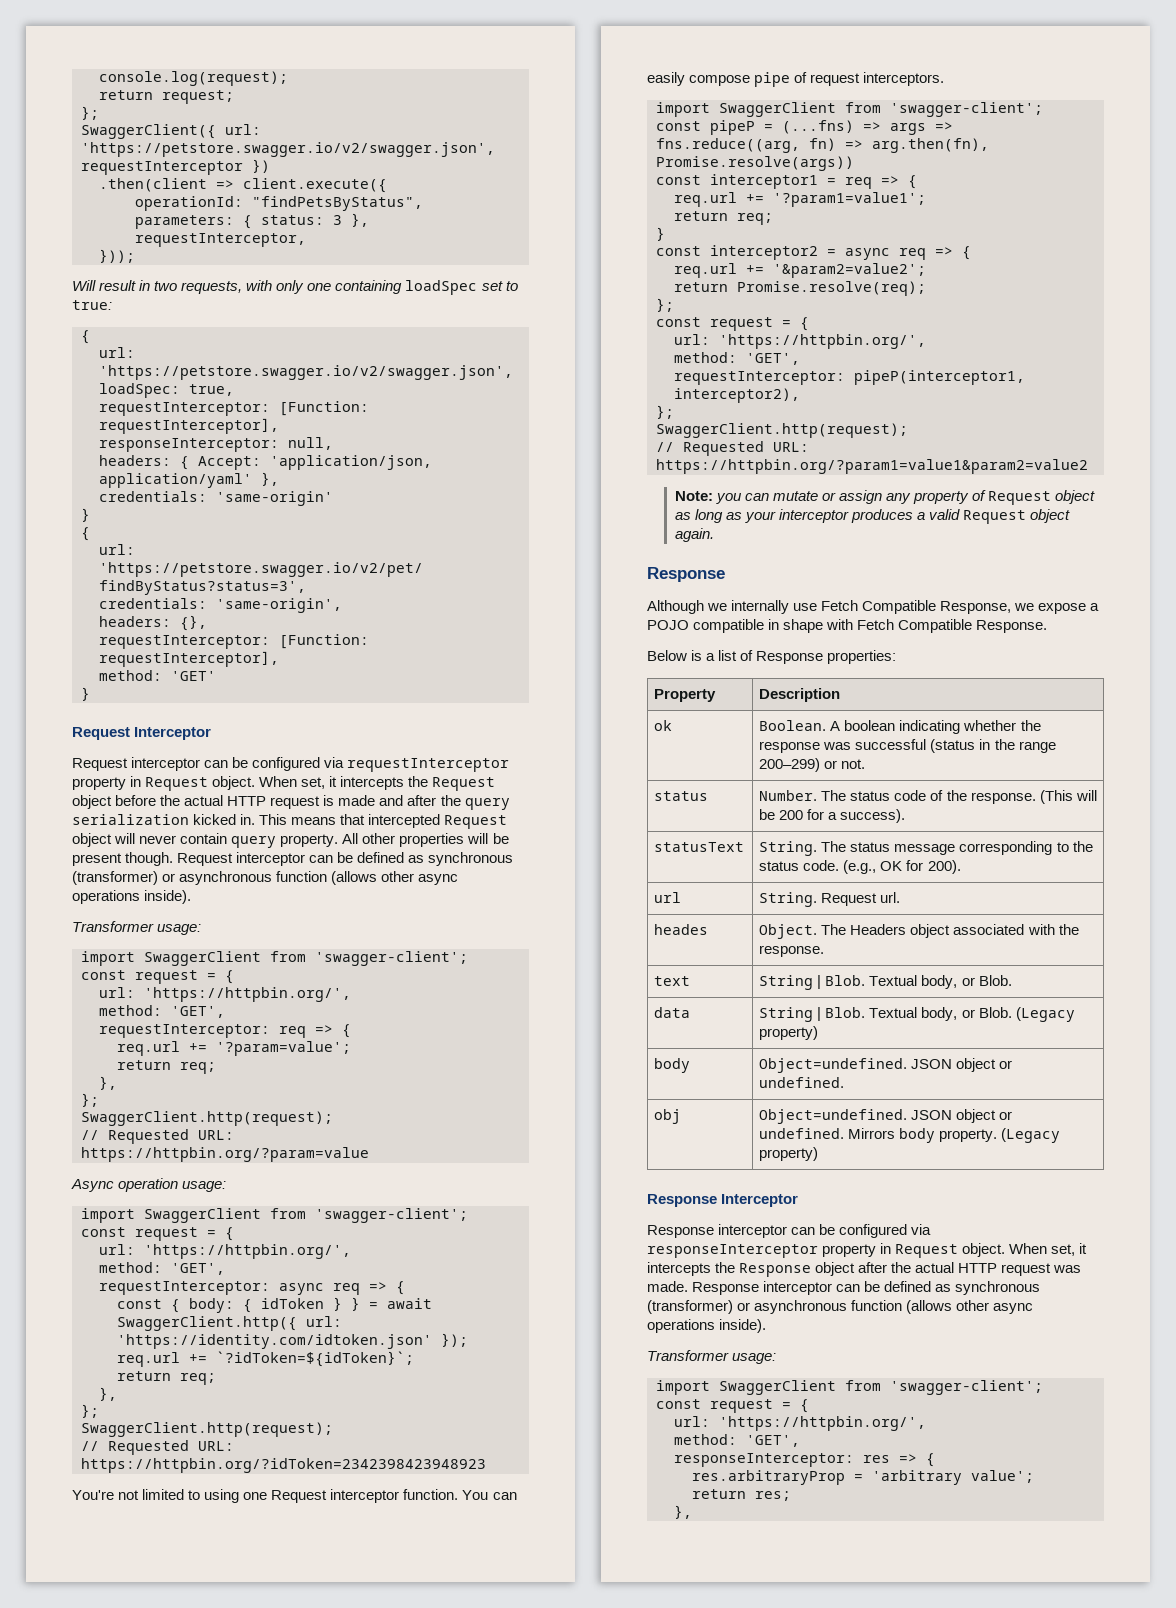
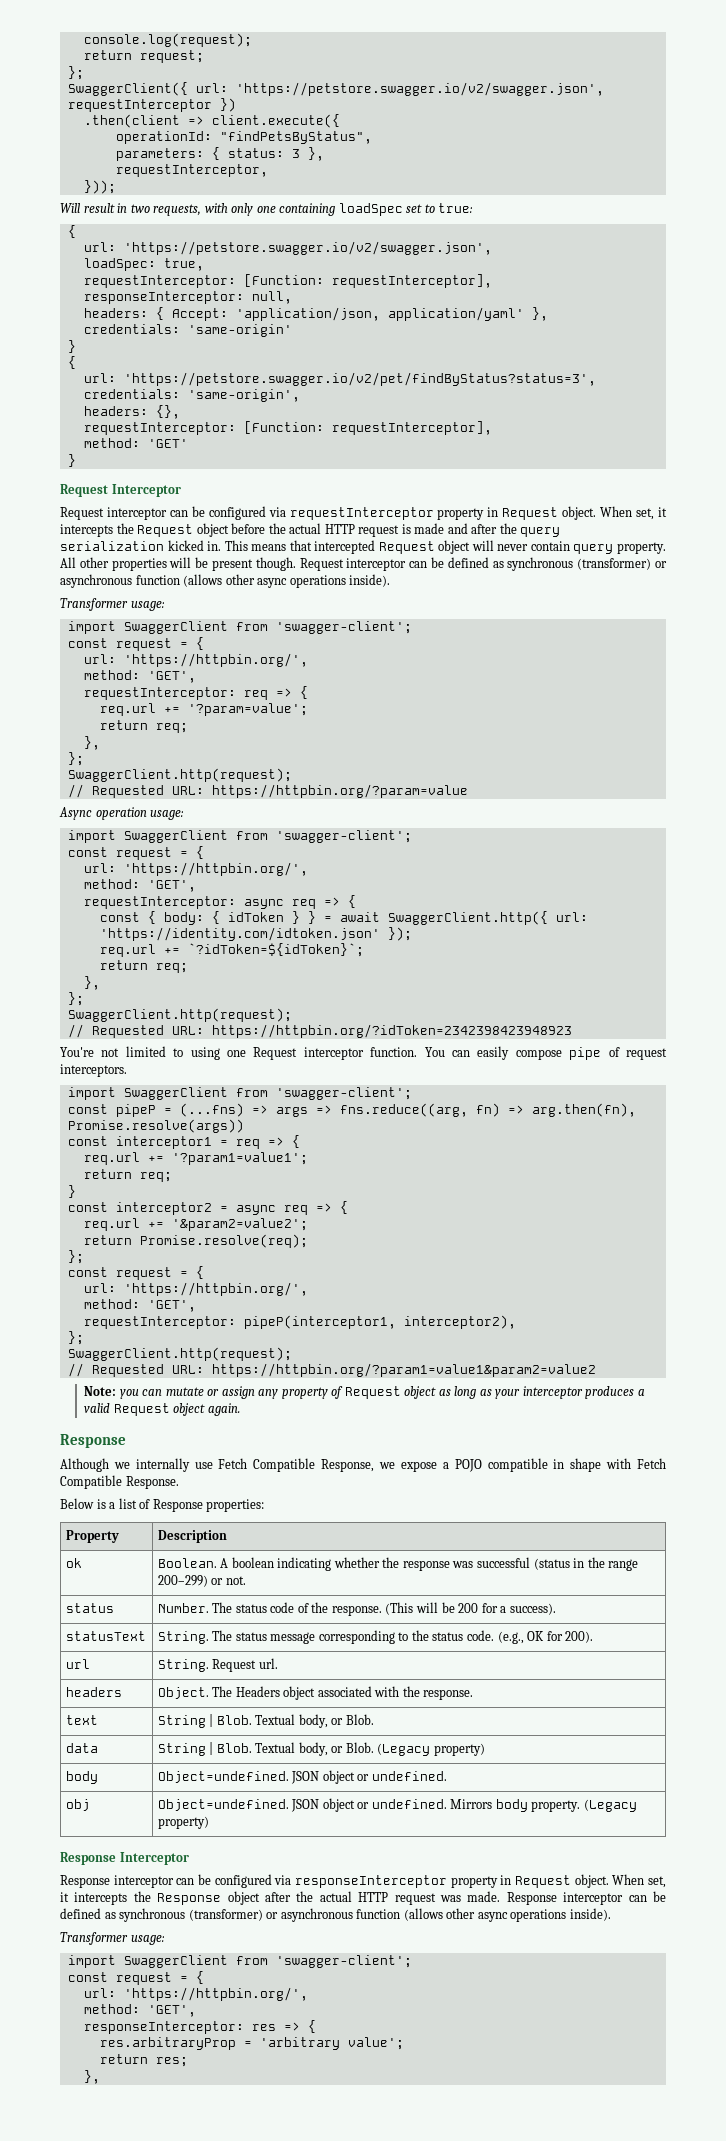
- heades | Object. The Headers object associated with the response.
+ headers | Object. The Headers object associated with the response.

